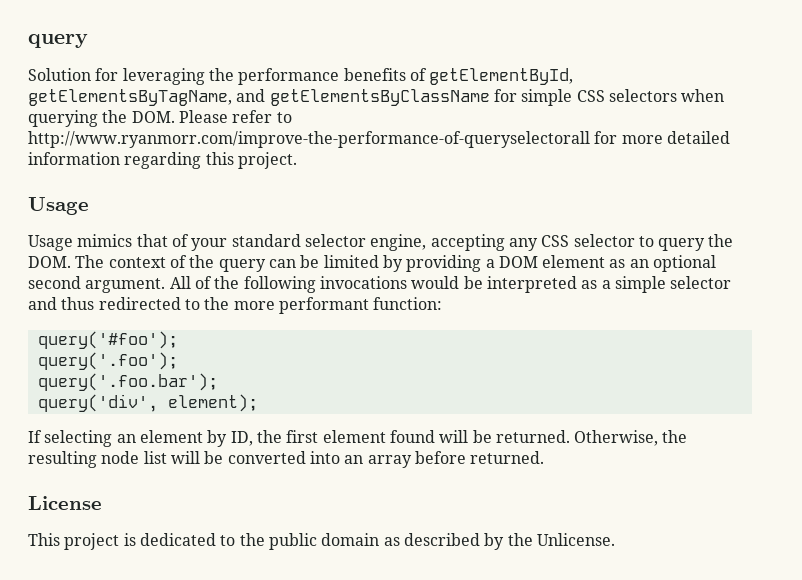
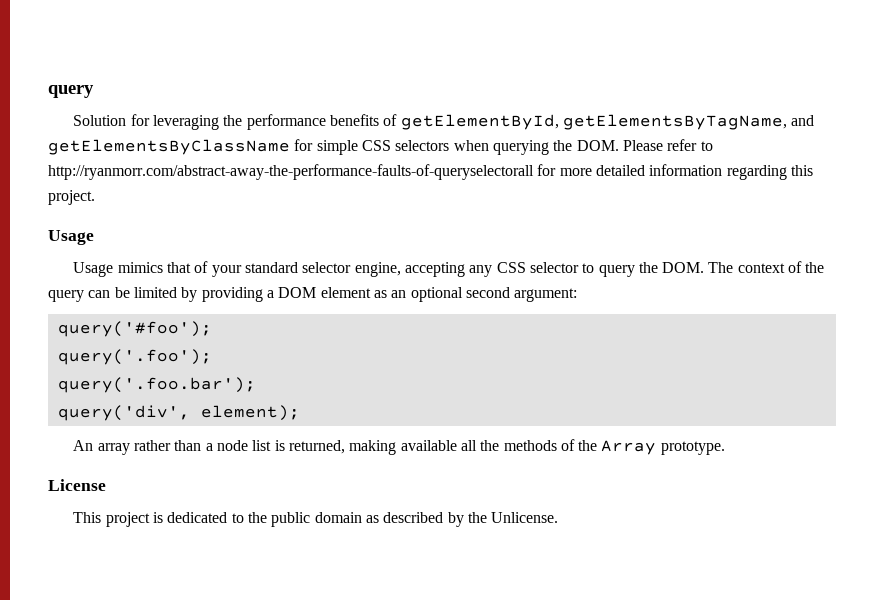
- Solution for leveraging the performance benefits of getElementById, getElementsByTagName, and getElementsByClassName for simple CSS selectors when querying the DOM. Please refer to http://www.ryanmorr.com/improve-the-performance-of-queryselectorall for more detailed information regarding this project.
+ Solution for leveraging the performance benefits of getElementById, getElementsByTagName, and getElementsByClassName for simple CSS selectors when querying the DOM. Please refer to http://ryanmorr.com/abstract-away-the-performance-faults-of-queryselectorall for more detailed information regarding this project.
- Usage mimics that of your standard selector engine, accepting any CSS selector to query the DOM. The context of the query can be limited by providing a DOM element as an optional second argument. All of the following invocations would be interpreted as a simple selector and thus redirected to the more performant function:
+ Usage mimics that of your standard selector engine, accepting any CSS selector to query the DOM. The context of the query can be limited by providing a DOM element as an optional second argument:
- If selecting an element by ID, the first element found will be returned. Otherwise, the resulting node list will be converted into an array before returned.
+ An array rather than a node list is returned, making available all the methods of the Array prototype.

